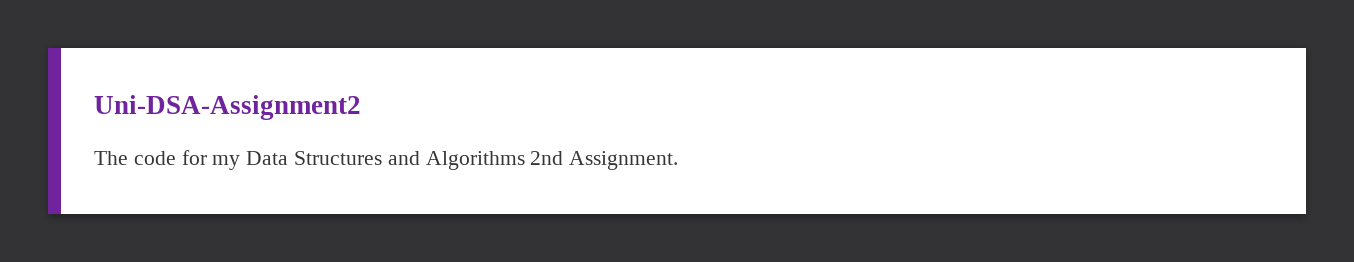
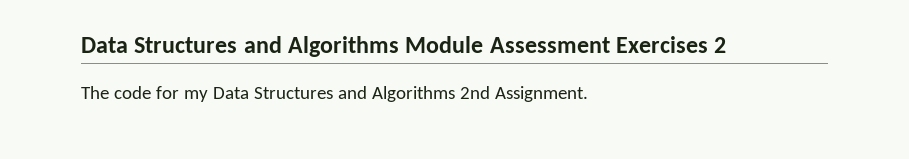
- Uni-DSA-Assignment2
+ Data Structures and Algorithms Module Assessment Exercises 2

